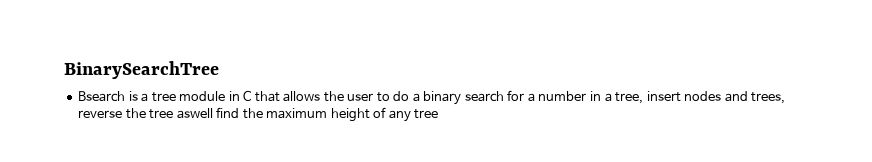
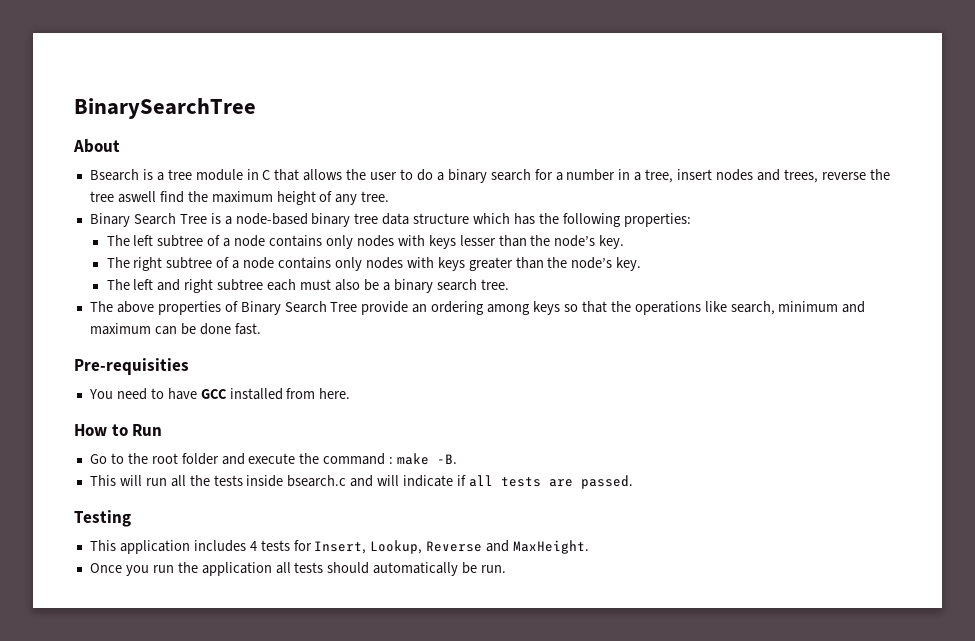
+ About
- Bsearch is a tree module in C that allows the user to do a binary search for a number in a tree, insert nodes and trees, reverse the tree aswell find the maximum height of any tree
+ Bsearch is a tree module in C that allows the user to do a binary search for a number in a tree, insert nodes and trees, reverse the tree aswell find the maximum height of any tree.
+ Binary Search Tree is a node-based binary tree data structure which has the following properties:
+ The left subtree of a node contains only nodes with keys lesser than the node’s key.
+ The right subtree of a node contains only nodes with keys greater than the node’s key.
+ The left and right subtree each must also be a binary search tree.
+ The above properties of Binary Search Tree provide an ordering among keys so that the operations like search, minimum and maximum can be done fast.
+ Pre-requisities
+ You need to have GCC installed from here.
+ How to Run
+ Go to the root folder and execute the command : make -B.
+ This will run all the tests inside bsearch.c and will indicate if all tests are passed.
+ Testing
+ This application includes 4 tests for Insert, Lookup, Reverse and MaxHeight.
+ Once you run the application all tests should automatically be run.

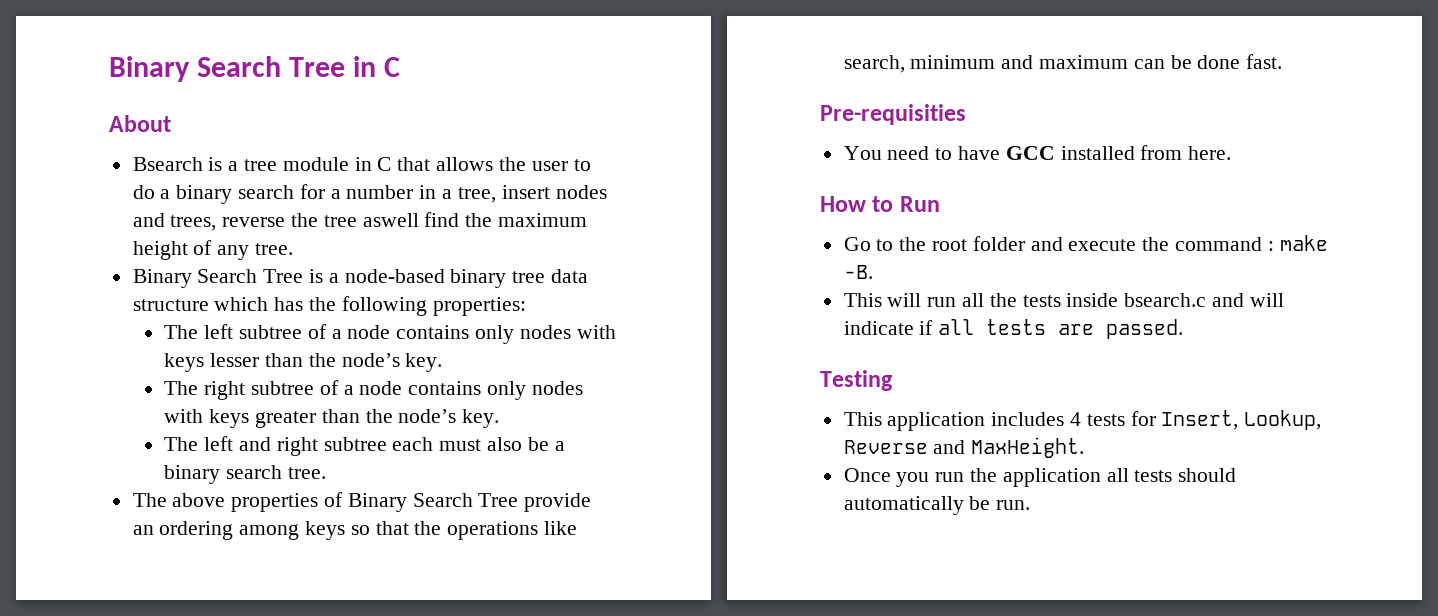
- BinarySearchTree
+ Binary Search Tree in C

